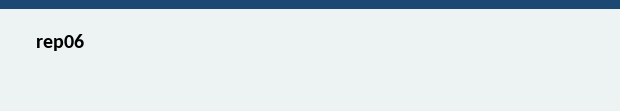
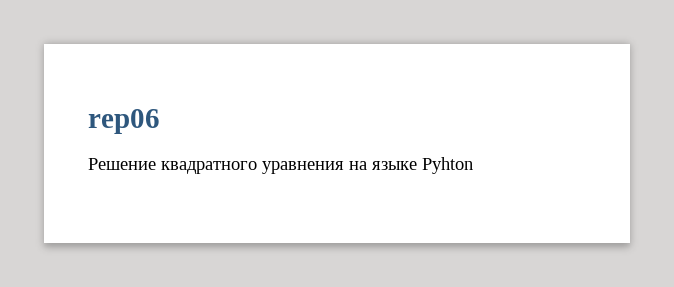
+ Решение квадратного уравнения на языке Pyhton

